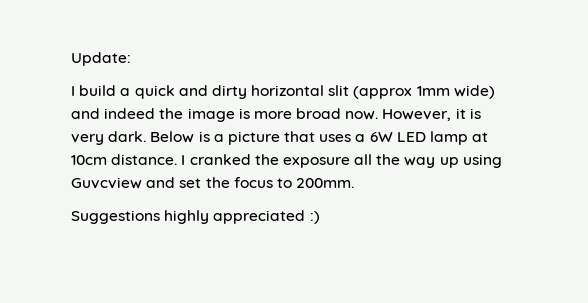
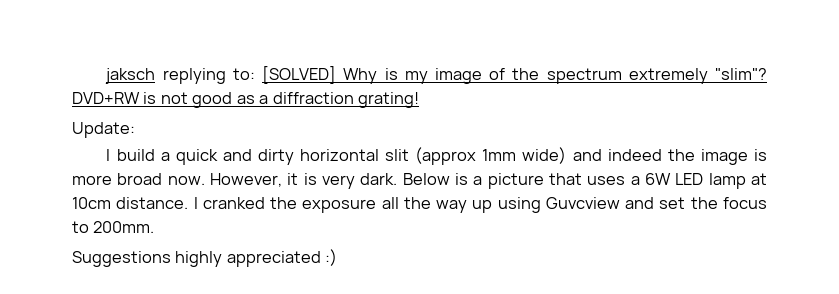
+ jaksch replying to: [SOLVED] Why is my image of the spectrum extremely "slim"? DVD+RW is not good as a diffraction grating!

